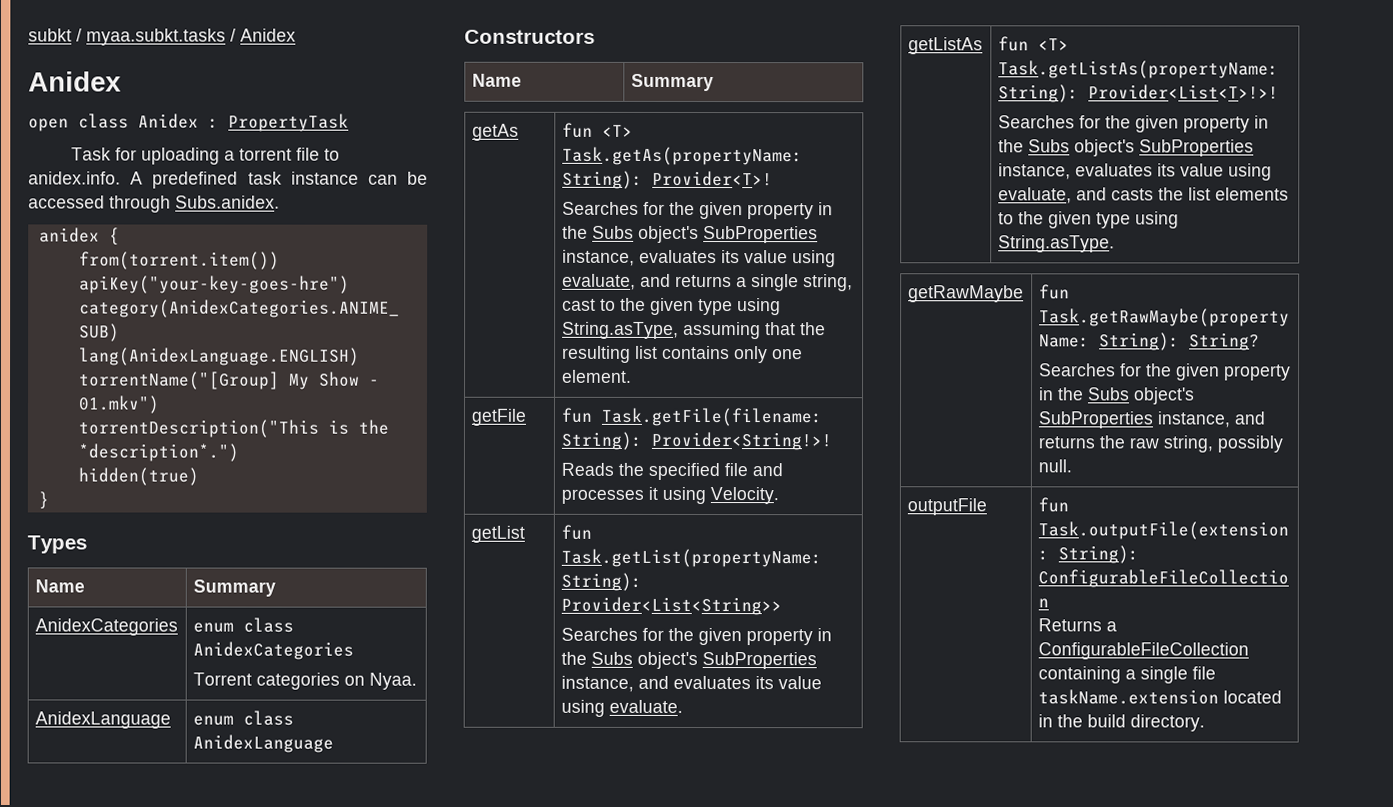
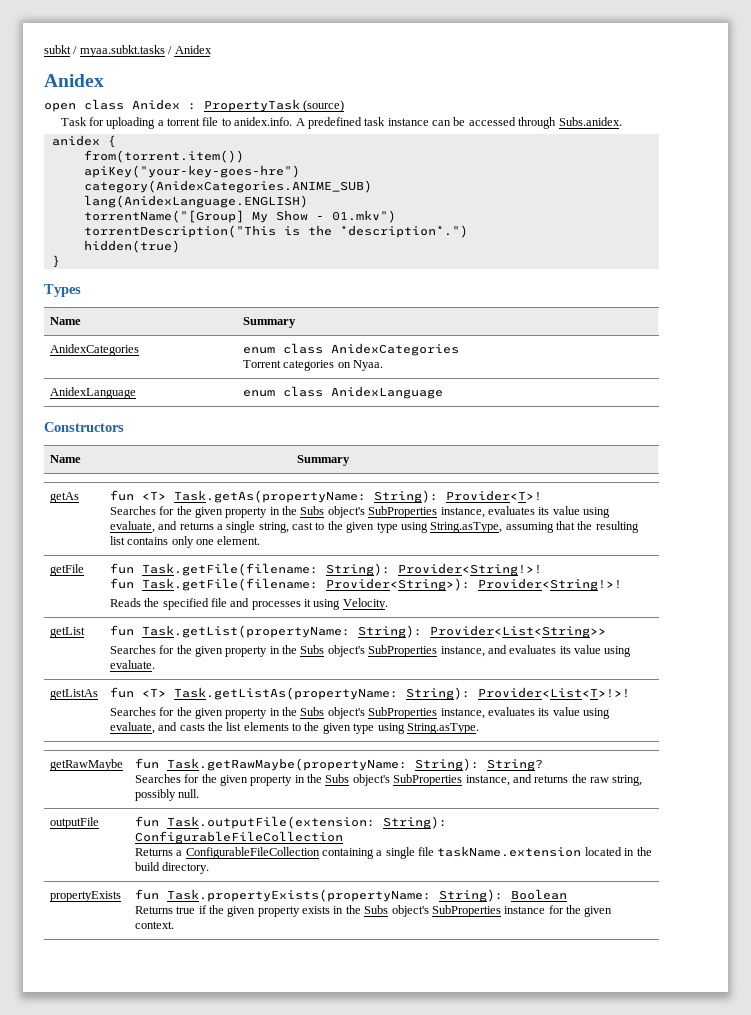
- open class Anidex : PropertyTask
+ open class Anidex : PropertyTask (source)
  getFile | fun Task.getFile(filename: String): Provider<String!>!
+ fun Task.getFile(filename: Provider<String>): Provider<String!>!
+ propertyExists | fun Task.propertyExists(propertyName: String): Boolean
+ Returns true if the given property exists in the Subs object's SubProperties instance for the given context.

